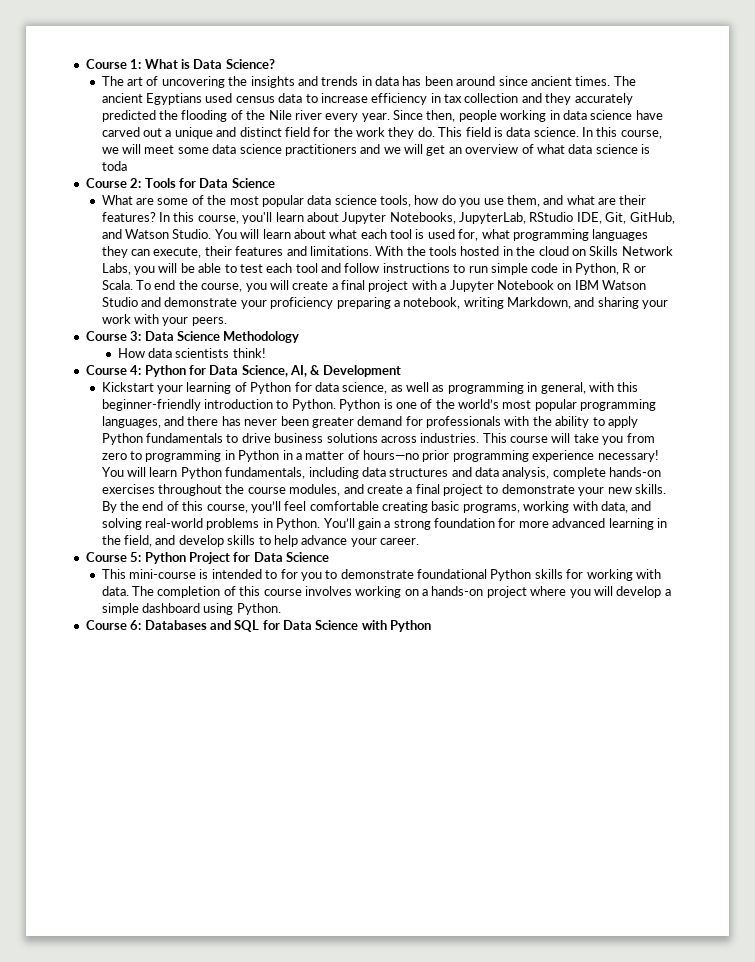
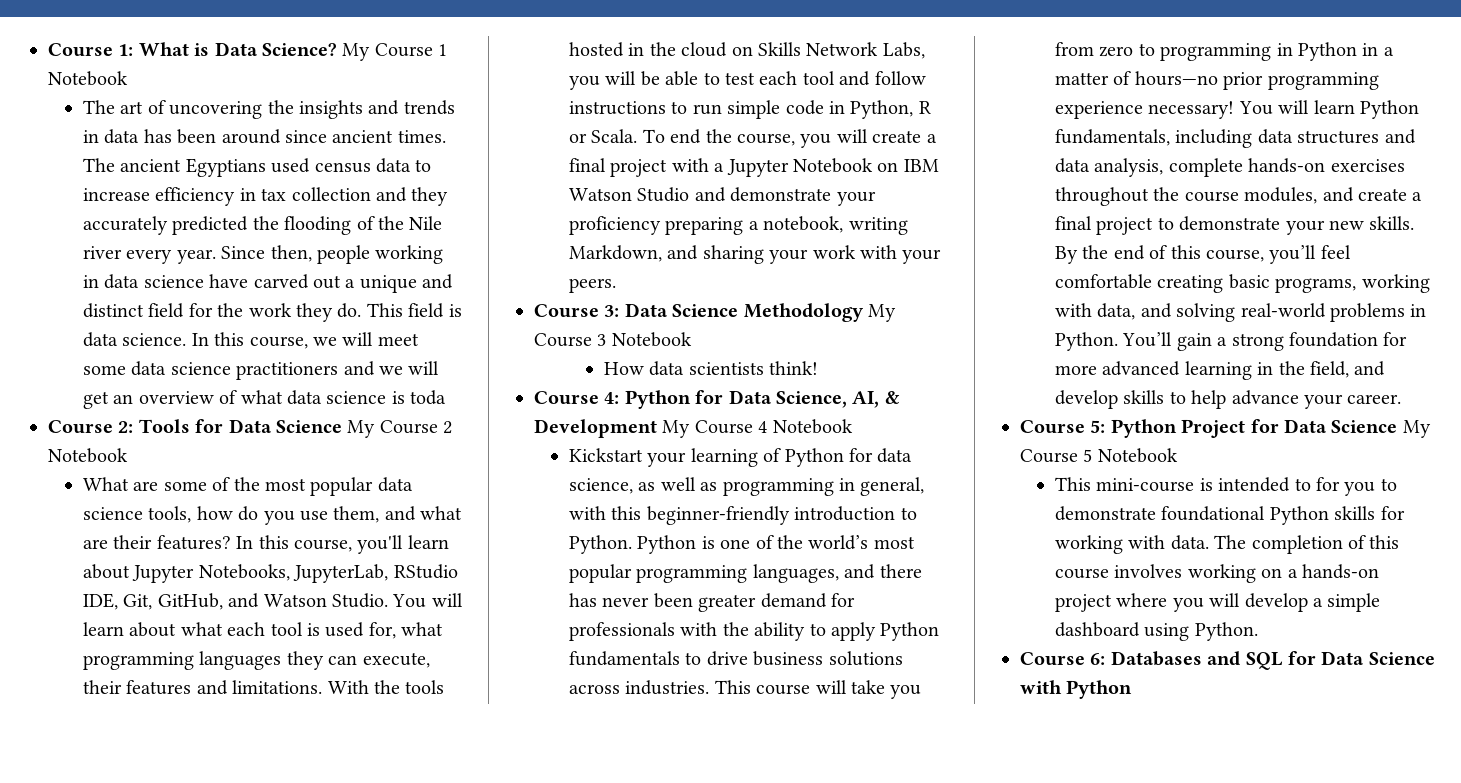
+ My Course 1 Notebook
- Course 2: Tools for Data Science
+ Course 2: Tools for Data Science My Course 2 Notebook
- Course 3: Data Science Methodology
+ Course 3: Data Science Methodology My Course 3 Notebook
- Course 4: Python for Data Science, AI, & Development
+ Course 4: Python for Data Science, AI, & Development My Course 4 Notebook
- Course 5: Python Project for Data Science
+ Course 5: Python Project for Data Science My Course 5 Notebook

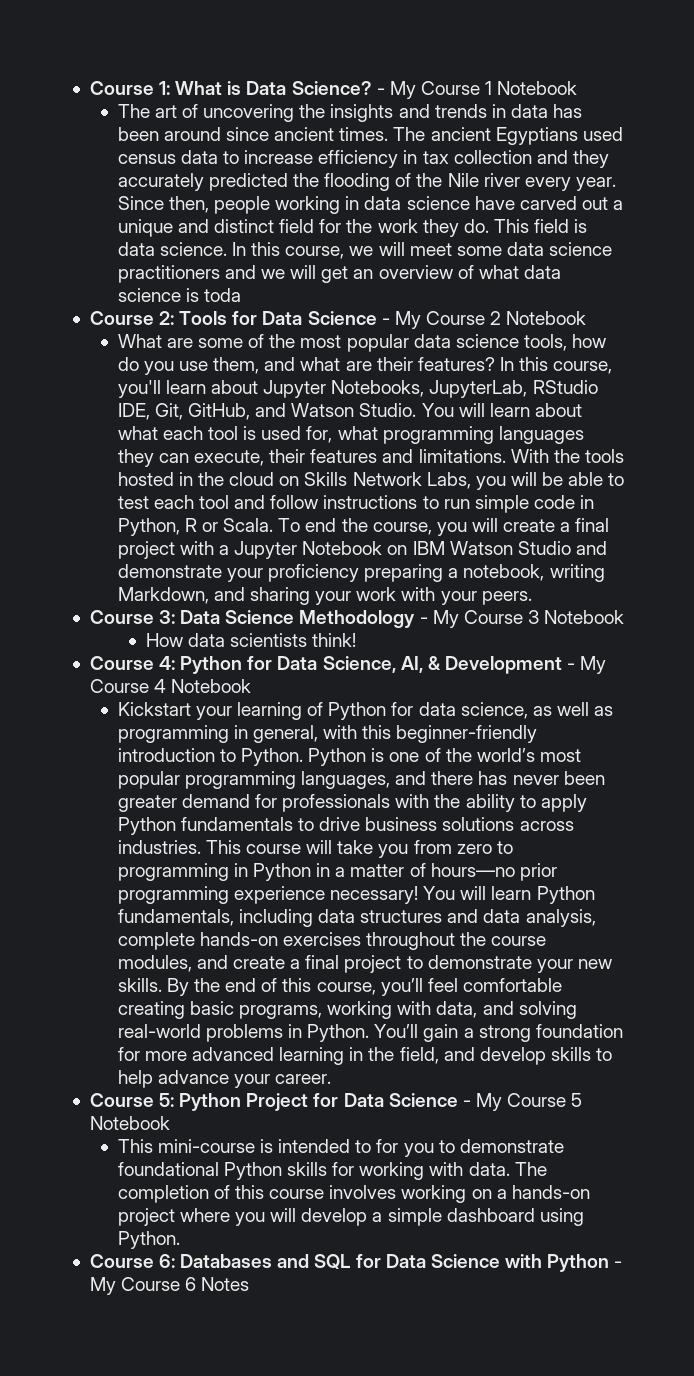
- My Course 1 Notebook
+ - My Course 1 Notebook
- Course 2: Tools for Data Science My Course 2 Notebook
+ Course 2: Tools for Data Science - My Course 2 Notebook
- Course 3: Data Science Methodology My Course 3 Notebook
+ Course 3: Data Science Methodology - My Course 3 Notebook
- Course 4: Python for Data Science, AI, & Development My Course 4 Notebook
+ Course 4: Python for Data Science, AI, & Development - My Course 4 Notebook
- Course 5: Python Project for Data Science My Course 5 Notebook
+ Course 5: Python Project for Data Science - My Course 5 Notebook
- Course 6: Databases and SQL for Data Science with Python
+ Course 6: Databases and SQL for Data Science with Python - My Course 6 Notes

